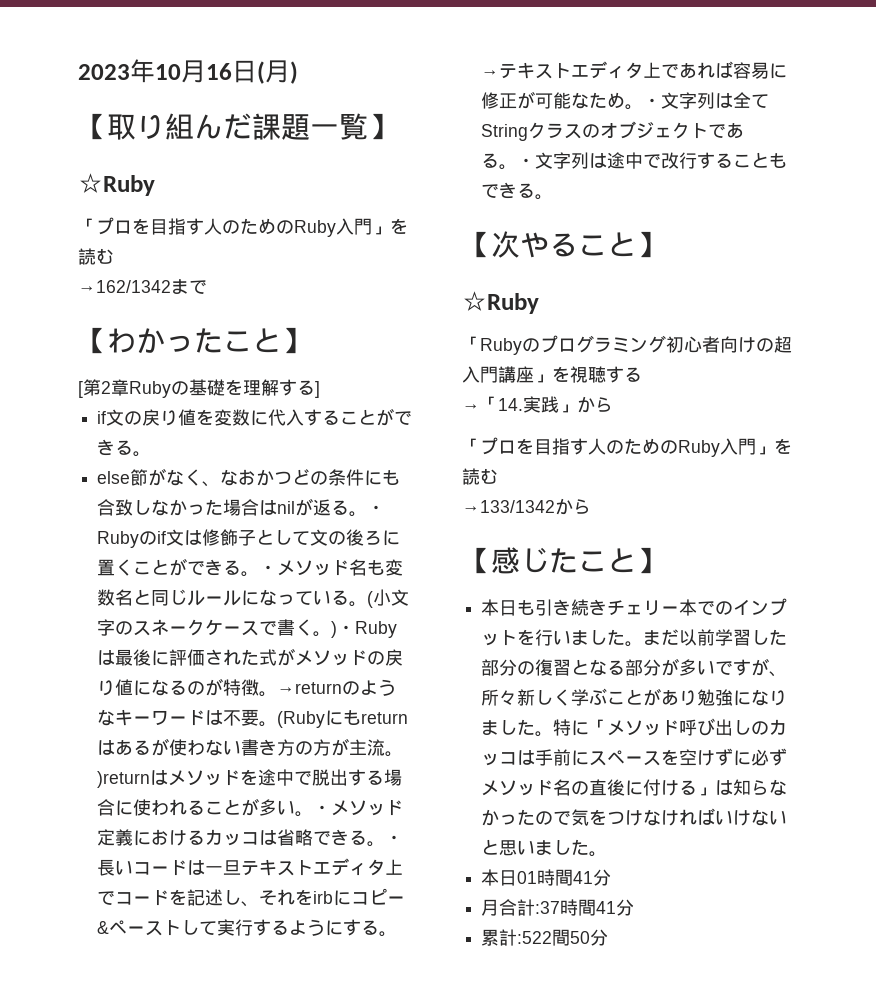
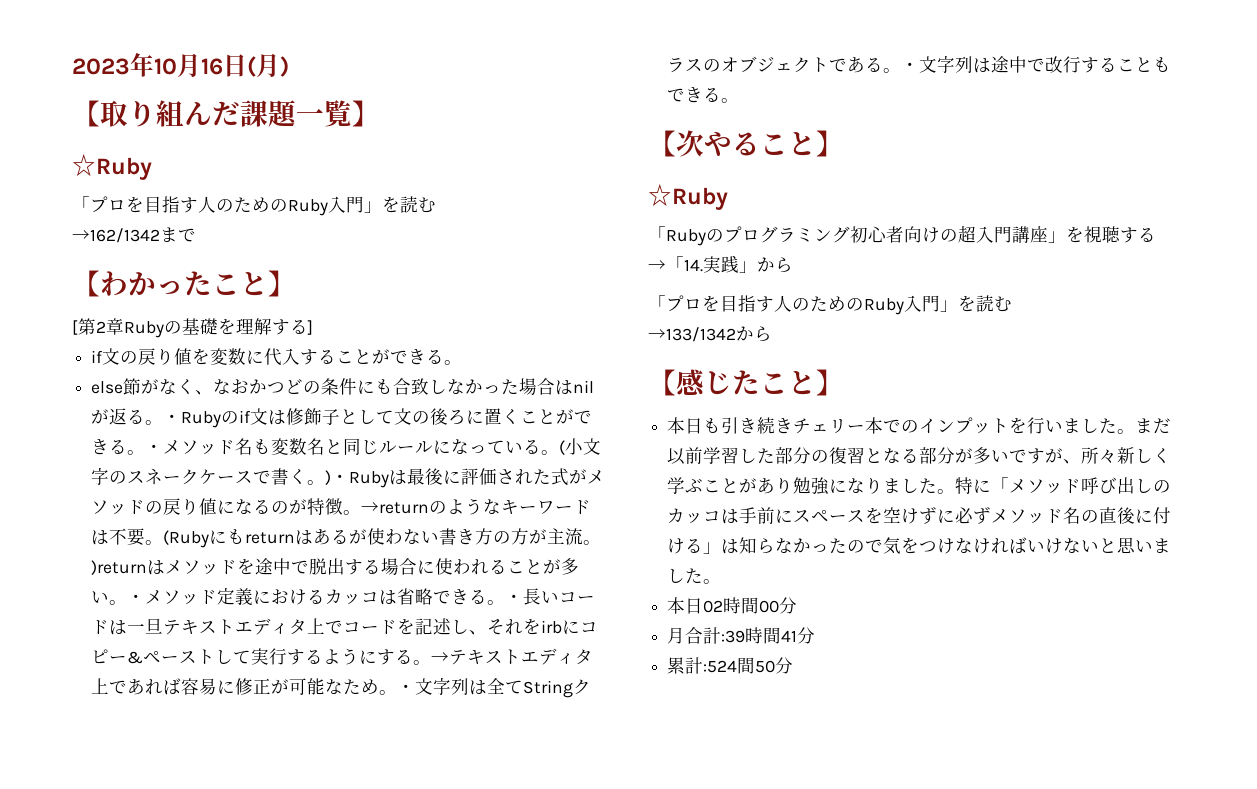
- 本日01時間41分
+ 本日02時間00分
- 月合計:37時間41分
+ 月合計:39時間41分
- 累計:522間50分
+ 累計:524間50分

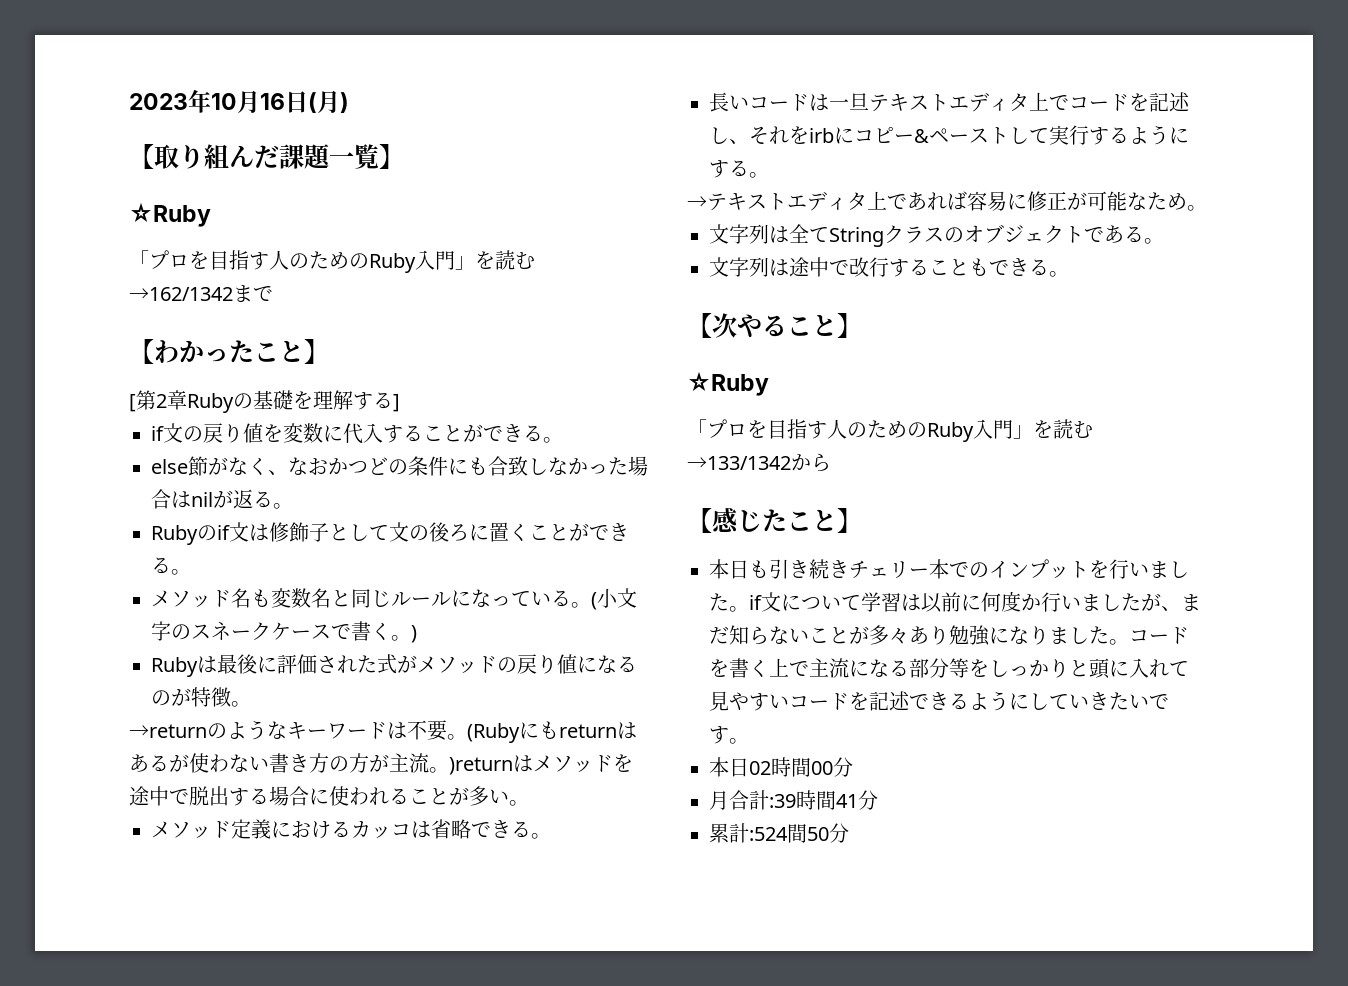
- else節がなく、なおかつどの条件にも合致しなかった場合はnilが返る。・Rubyのif文は修飾子として文の後ろに置くことができる。・メソッド名も変数名と同じルールになっている。
+ else節がなく、なおかつどの条件にも合致しなかった場合はnilが返る。
+ Rubyのif文は修飾子として文の後ろに置くことができる。
+ メソッド名も変数名と同じルールになっている。
- (小文字のスネークケースで書く。)・Rubyは最後に評価された式がメソッドの戻り値になるのが特徴。→returnのようなキーワードは不要。
+ (小文字のスネークケースで書く。)
+ Rubyは最後に評価された式がメソッドの戻り値になるのが特徴。
+ →returnのようなキーワードは不要。
- (Rubyにもreturnはあるが使わない書き方の方が主流。)returnはメソッドを途中で脱出する場合に使われることが多い。・メソッド定義におけるカッコは省略できる。・長いコードは一旦テキストエディタ上でコードを記述し、それをirbにコピー&ペーストして実行するようにする。→テキストエディタ上であれば容易に修正が可能なため。・文字列は全てStringクラスのオブジェクトである。・文字列は途中で改行することもできる。
+ (Rubyにもreturnはあるが使わない書き方の方が主流。)returnはメソッドを途中で脱出する場合に使われることが多い。
+ メソッド定義におけるカッコは省略できる。
+ 長いコードは一旦テキストエディタ上でコードを記述し、それをirbにコピー&ペーストして実行するようにする。
+ →テキストエディタ上であれば容易に修正が可能なため。
+ 文字列は全てStringクラスのオブジェクトである。
+ 文字列は途中で改行することもできる。
- 「Rubyのプログラミング初心者向けの超入門講座」を視聴する
- →「14.実践」から
- 本日も引き続きチェリー本でのインプットを行いました。まだ以前学習した部分の復習となる部分が多いですが、所々新しく学ぶことがあり勉強になりました。
+ 本日も引き続きチェリー本でのインプットを行いました。if文について学習は以前に何度か行いましたが、まだ知らないことが多々あり勉強になりました。
- 特に「メソッド呼び出しのカッコは手前にスペースを空けずに必ずメソッド名の直後に付ける」は知らなかったので気をつけなければいけないと思いました。
+ コードを書く上で主流になる部分等をしっかりと頭に入れて見やすいコードを記述できるようにしていきたいです。

